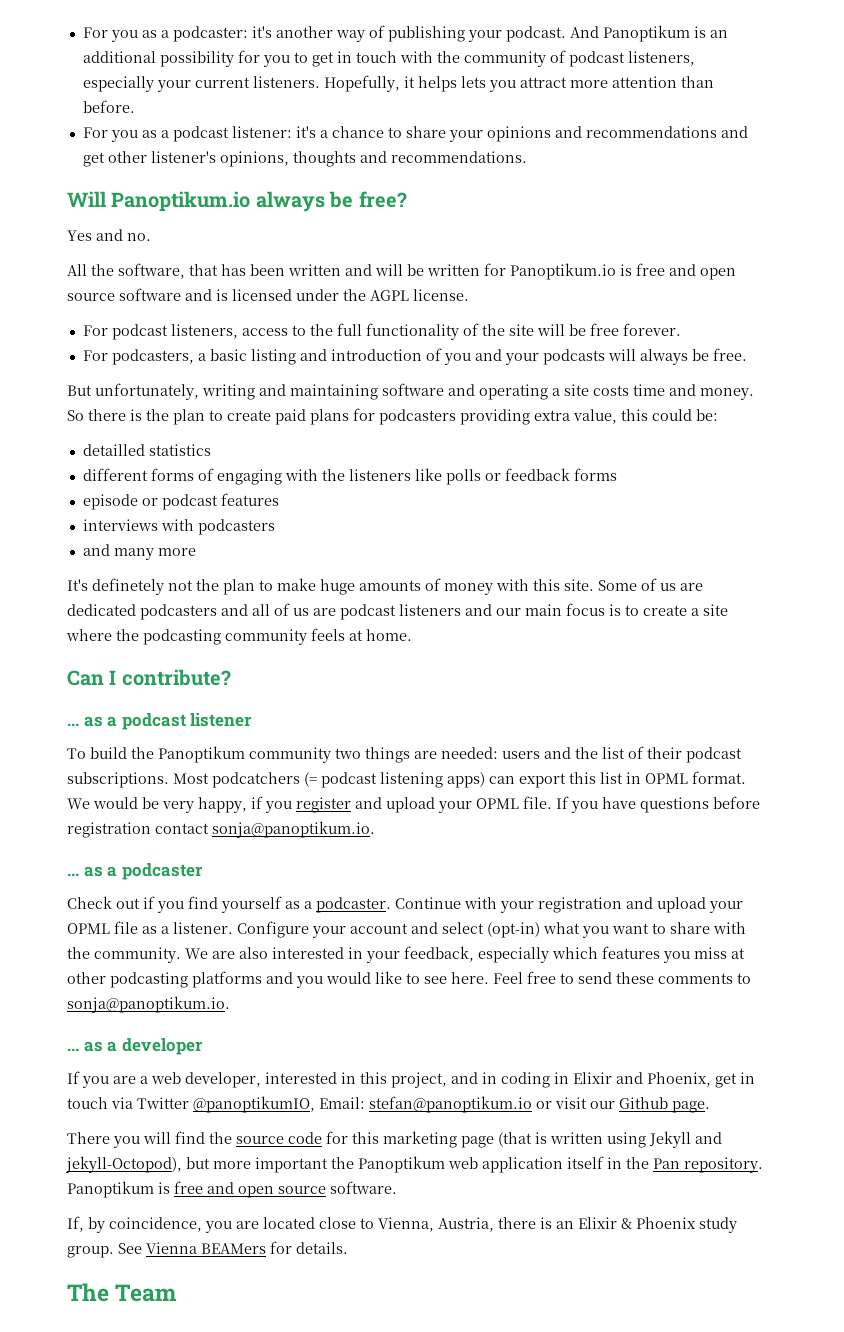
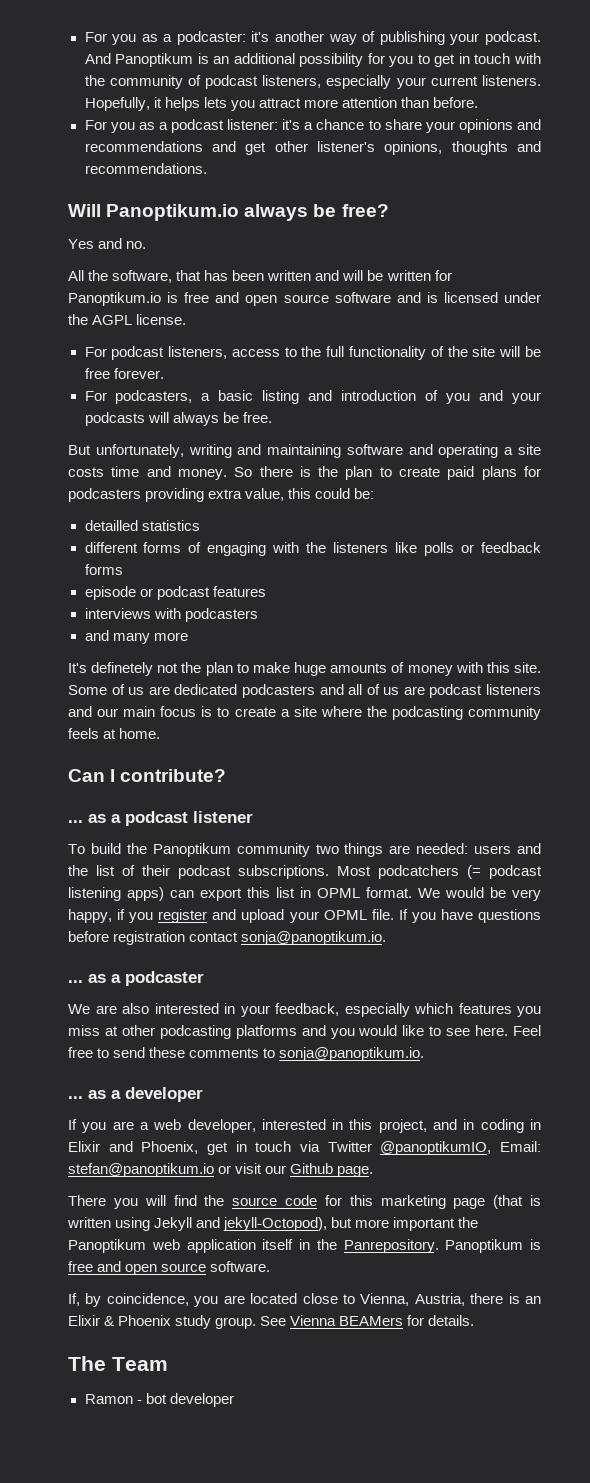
- Check out if you find yourself as a podcaster. Continue with your registration and upload your OPML file as a listener. Configure your account and select (opt-in) what you want to share with the community.
- There you will find the source code for this marketing page (that is written using Jekyll and jekyll-Octopod), but more important the Panoptikum web application itself in the Pan repository.
+ There you will find the source code for this marketing page (that is written using Jekyll and jekyll-Octopod), but more important the Panoptikum web application itself in the Panrepository.
+ Ramon - bot developer

